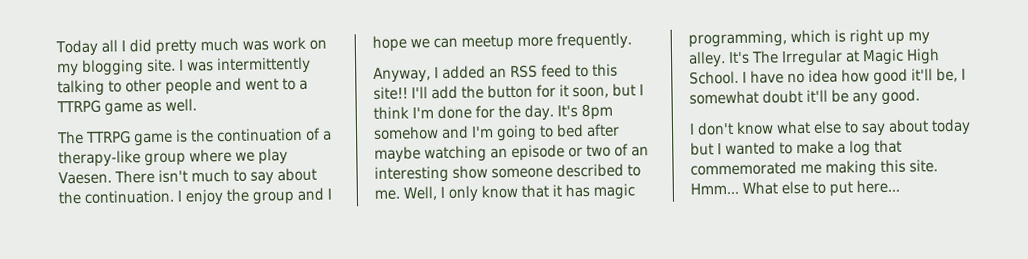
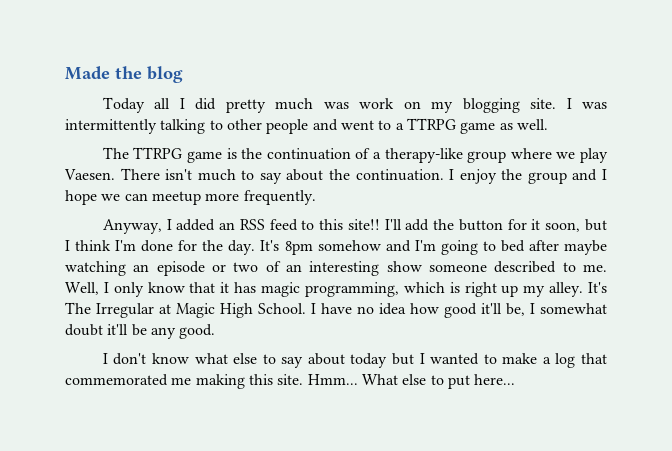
+ Made the blog

